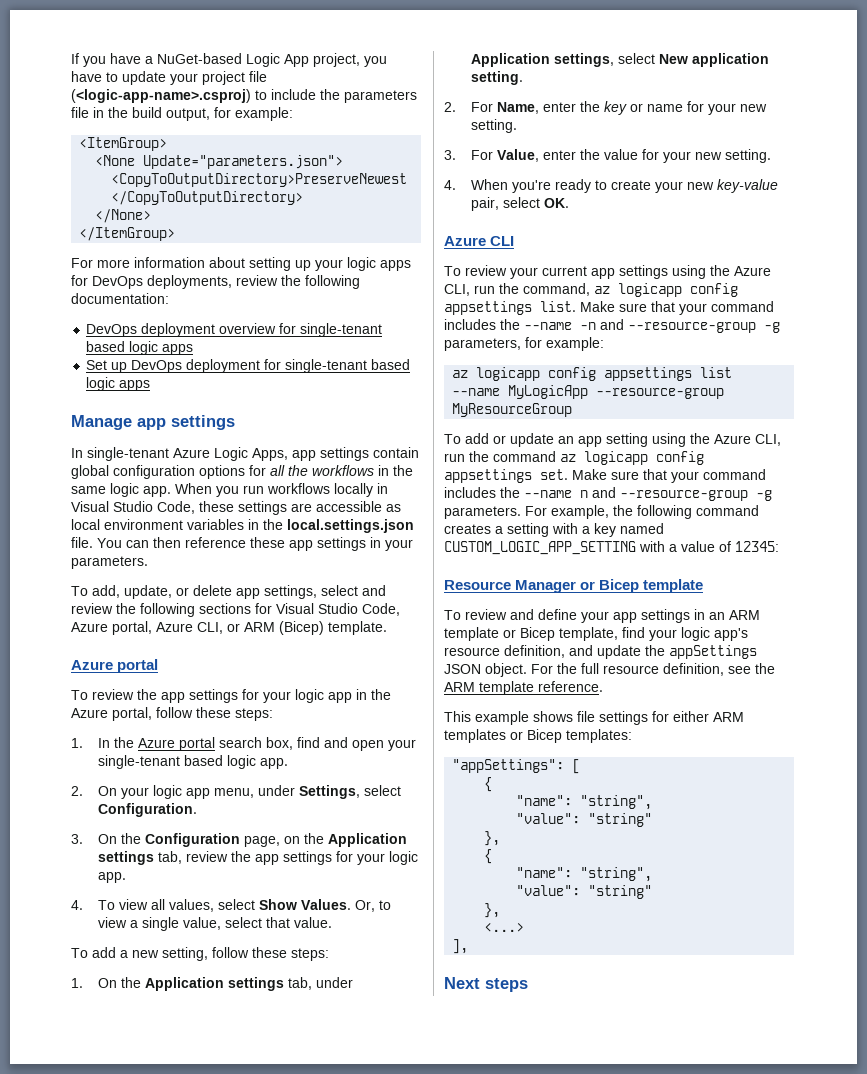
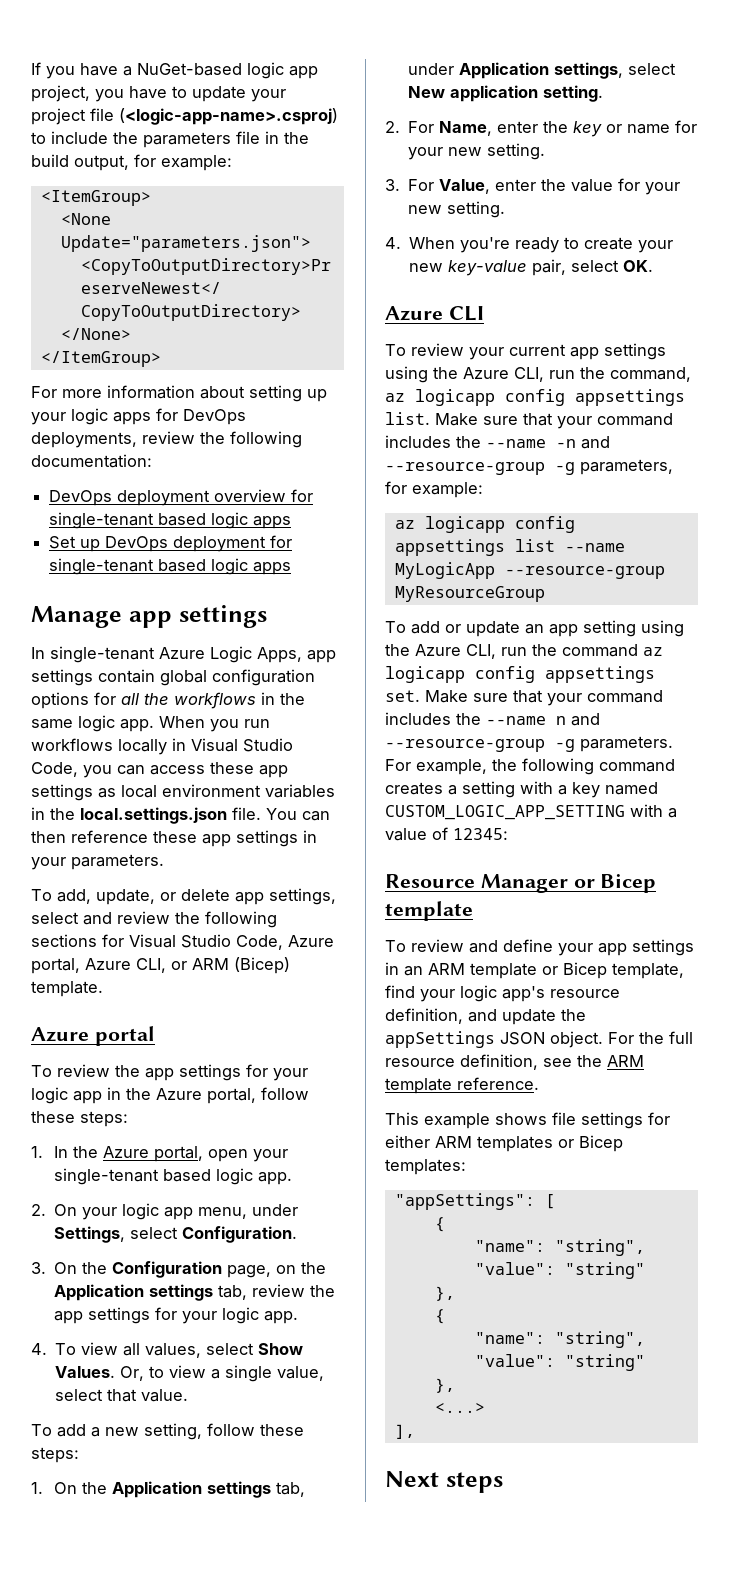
- If you have a NuGet-based Logic App project, you have to update your project file (<logic-app-name>.csproj) to include the parameters file in the build output, for example:
+ If you have a NuGet-based logic app project, you have to update your project file (<logic-app-name>.csproj) to include the parameters file in the build output, for example:
- When you run workflows locally in Visual Studio Code, these settings are accessible as local environment variables in the local.settings.json file.
+ When you run workflows locally in Visual Studio Code, you can access these app settings as local environment variables in the local.settings.json file.
- 1. In the Azure portal search box, find and open your single-tenant based logic app.
+ 1. In the Azure portal, open your single-tenant based logic app.

